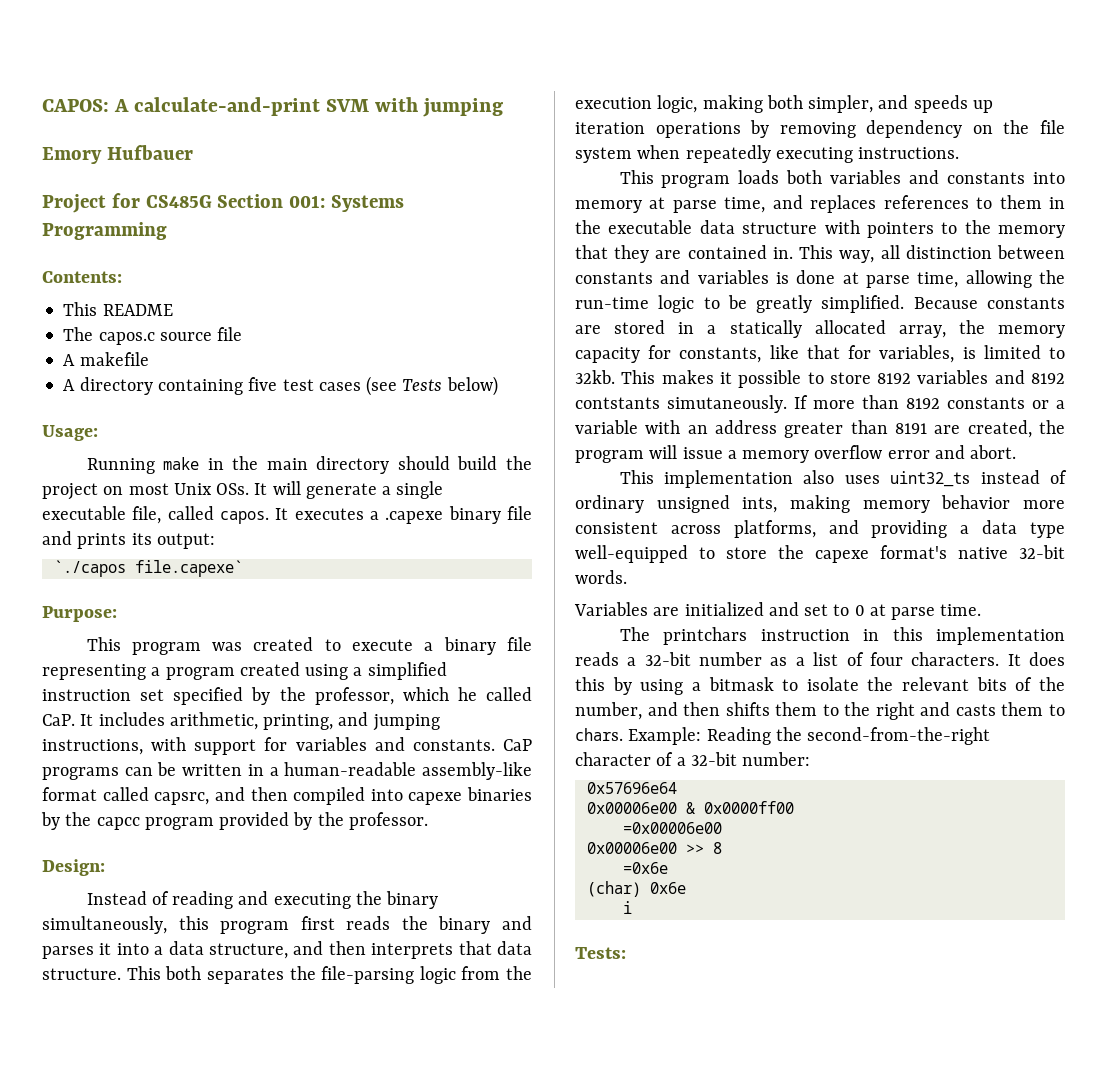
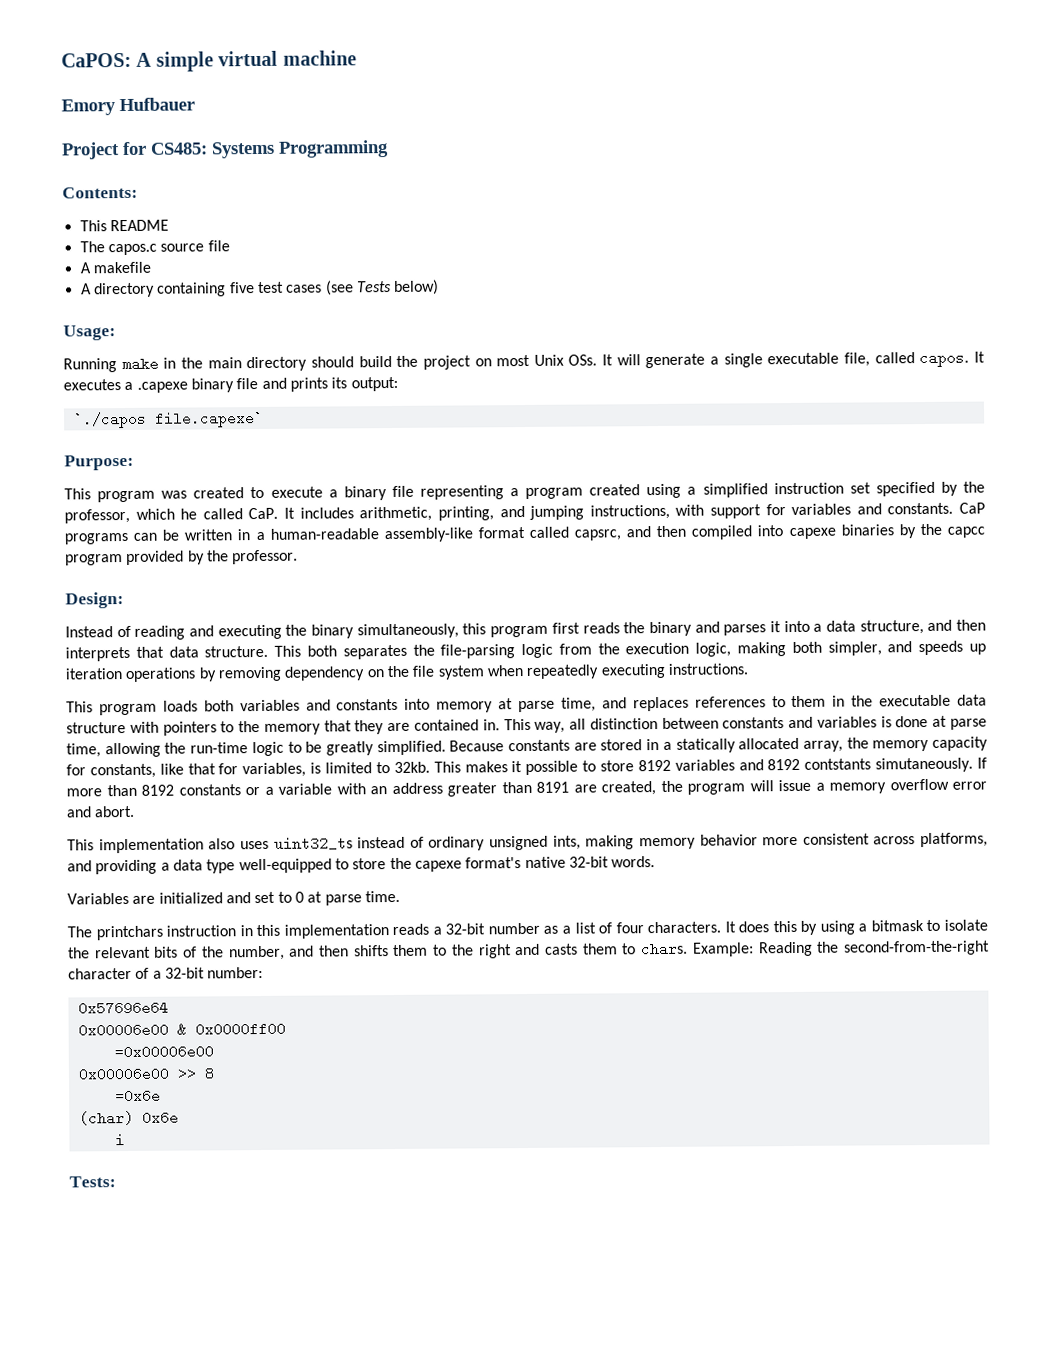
- CAPOS: A calculate-and-print SVM with jumping
+ CaPOS: A simple virtual machine
- Project for CS485G Section 001: Systems Programming
+ Project for CS485: Systems Programming

